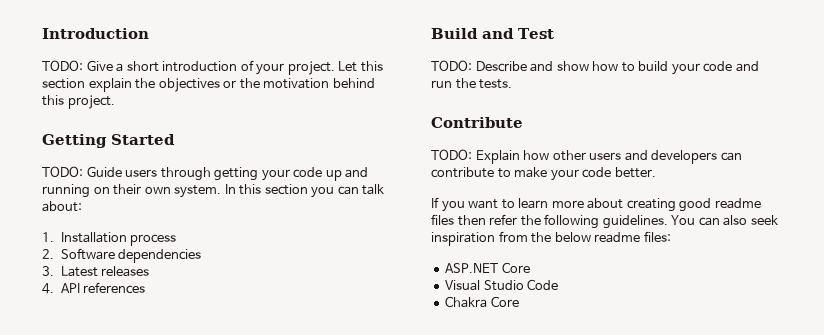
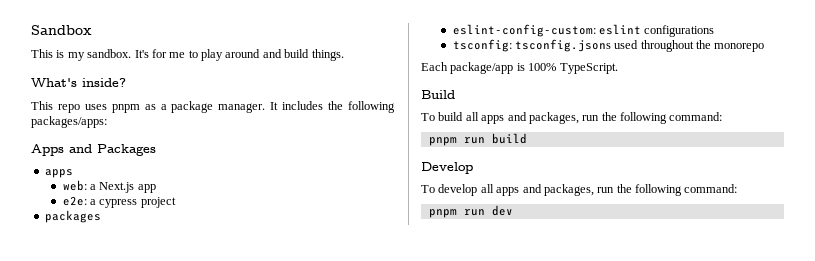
- Introduction
- TODO: Give a short introduction of your project. Let this section explain the objectives or the motivation behind this project.
- Getting Started
- TODO: Guide users through getting your code up and running on their own system. In this section you can talk about:
- 1. Installation process
- 2. Software dependencies
- 3. Latest releases
- 4. API references
- Build and Test
- TODO: Describe and show how to build your code and run the tests.
- Contribute
- TODO: Explain how other users and developers can contribute to make your code better.
- If you want to learn more about creating good readme files then refer the following guidelines. You can also seek inspiration from the below readme files:
- ASP.NET Core
- Visual Studio Code
- Chakra Core
+ Sandbox
+ This is my sandbox. It's for me to play around and build things.
+ What's inside?
+ This repo uses pnpm as a package manager. It includes the following packages/apps:
+ Apps and Packages
+ apps
+ web: a Next.js app
+ e2e: a cypress project
+ packages
+ eslint-config-custom: eslint configurations
+ tsconfig: tsconfig.jsons used throughout the monorepo
+ Each package/app is 100% TypeScript.
+ Build
+ To build all apps and packages, run the following command:
+ pnpm run build
+ Develop
+ To develop all apps and packages, run the following command:
+ pnpm run dev

